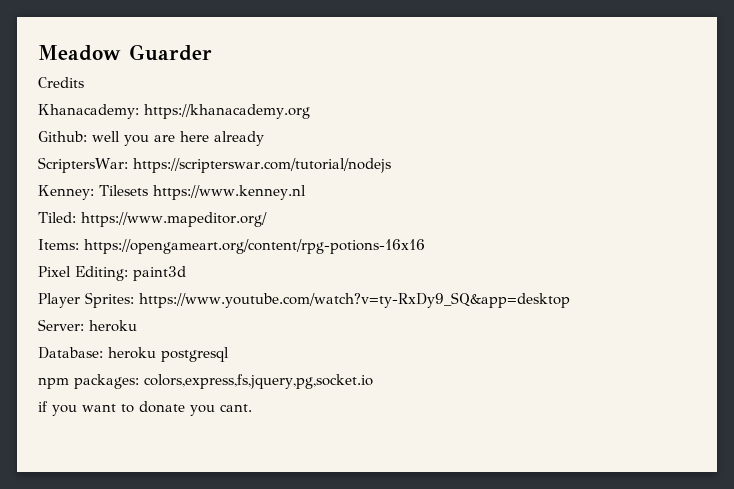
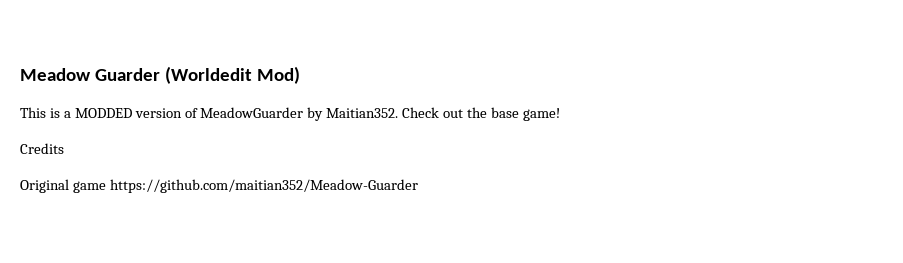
- Meadow Guarder
+ Meadow Guarder (Worldedit Mod)
+ This is a MODDED version of MeadowGuarder by Maitian352. Check out the base game!
  Credits
- Khanacademy: https://khanacademy.org
- Github: well you are here already
- ScriptersWar: https://scripterswar.com/tutorial/nodejs
- Kenney: Tilesets https://www.kenney.nl
- Tiled: https://www.mapeditor.org/
- Items: https://opengameart.org/content/rpg-potions-16x16
- Pixel Editing: paint3d
- Player Sprites: https://www.youtube.com/watch?v=ty-RxDy9_SQ&app=desktop
- Server: heroku
- Database: heroku postgresql
- npm packages: colors,express,fs,jquery,pg,socket.io
- if you want to donate you cant.
+ Original game https://github.com/maitian352/Meadow-Guarder

